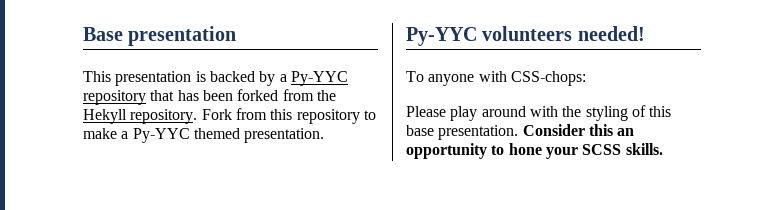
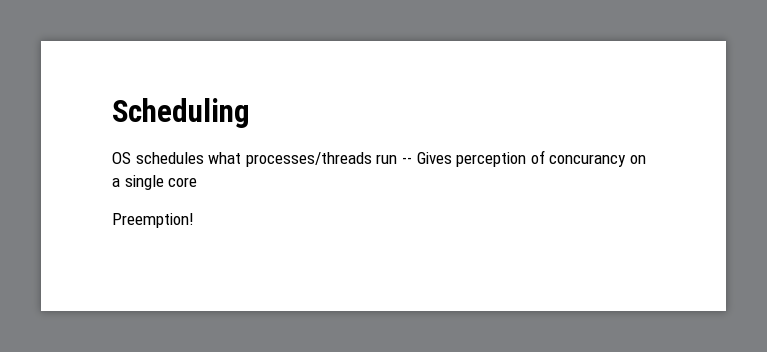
- Base presentation
- This presentation is backed by a Py-YYC repository that has been forked from the Hekyll repository. Fork from this repository to make a Py-YYC themed presentation.
- Py-YYC volunteers needed!
- To anyone with CSS-chops:
- Please play around with the styling of this base presentation. Consider this an opportunity to hone your SCSS skills.
+ Scheduling
+ OS schedules what processes/threads run -- Gives perception of concurancy on a single core
+ Preemption!

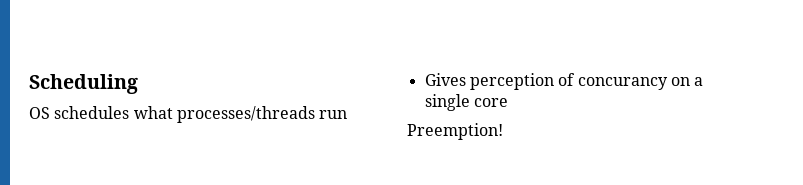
- OS schedules what processes/threads run -- Gives perception of concurancy on a single core
+ OS schedules what processes/threads run
+ Gives perception of concurancy on a single core

